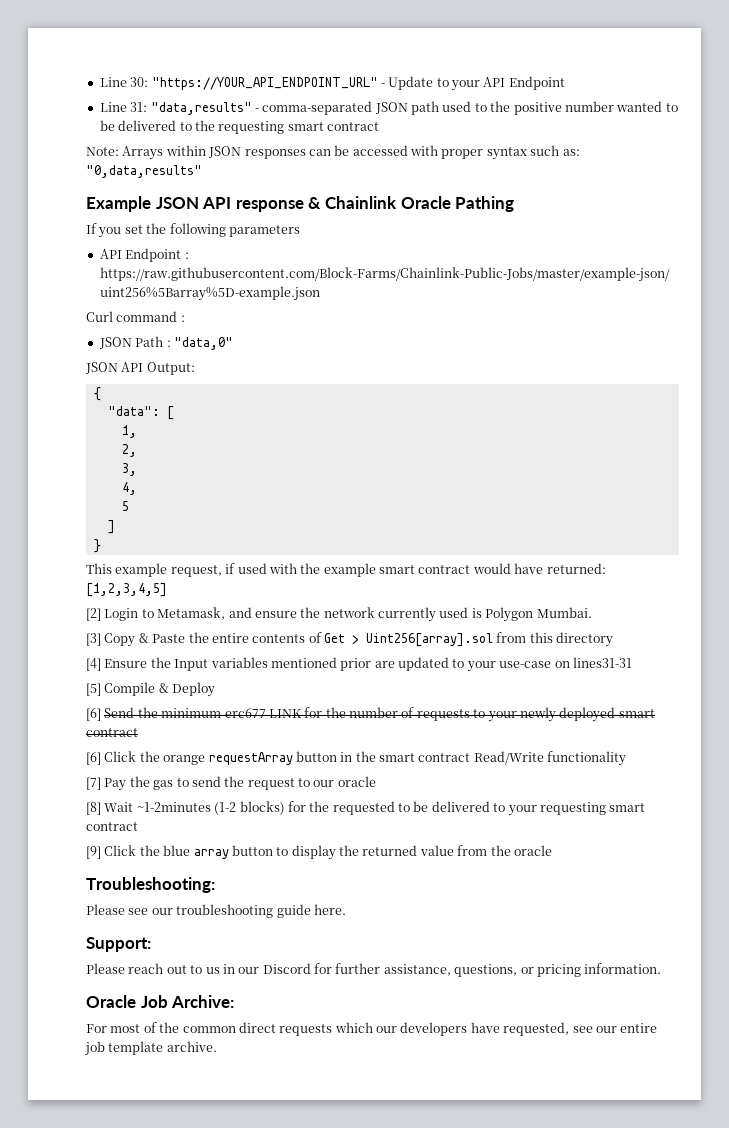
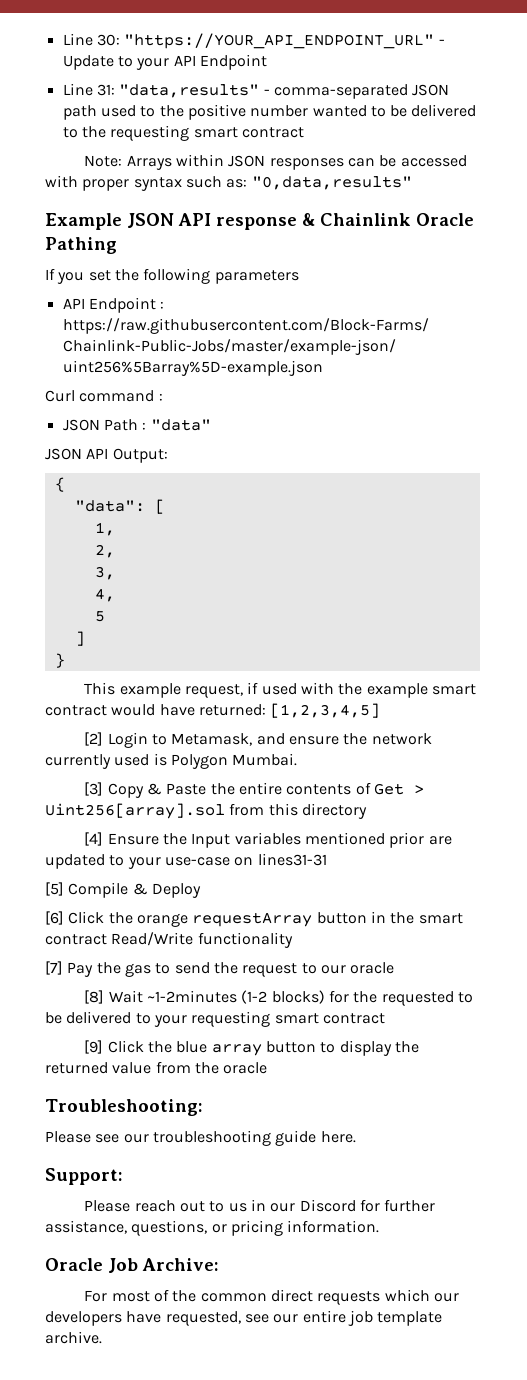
- JSON Path : "data,0"
+ JSON Path : "data"
- [6] Send the minimum erc677 LINK for the number of requests to your newly deployed smart contract

